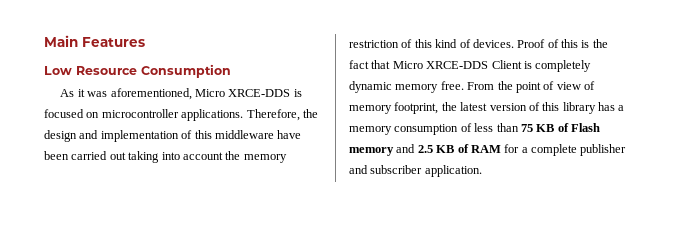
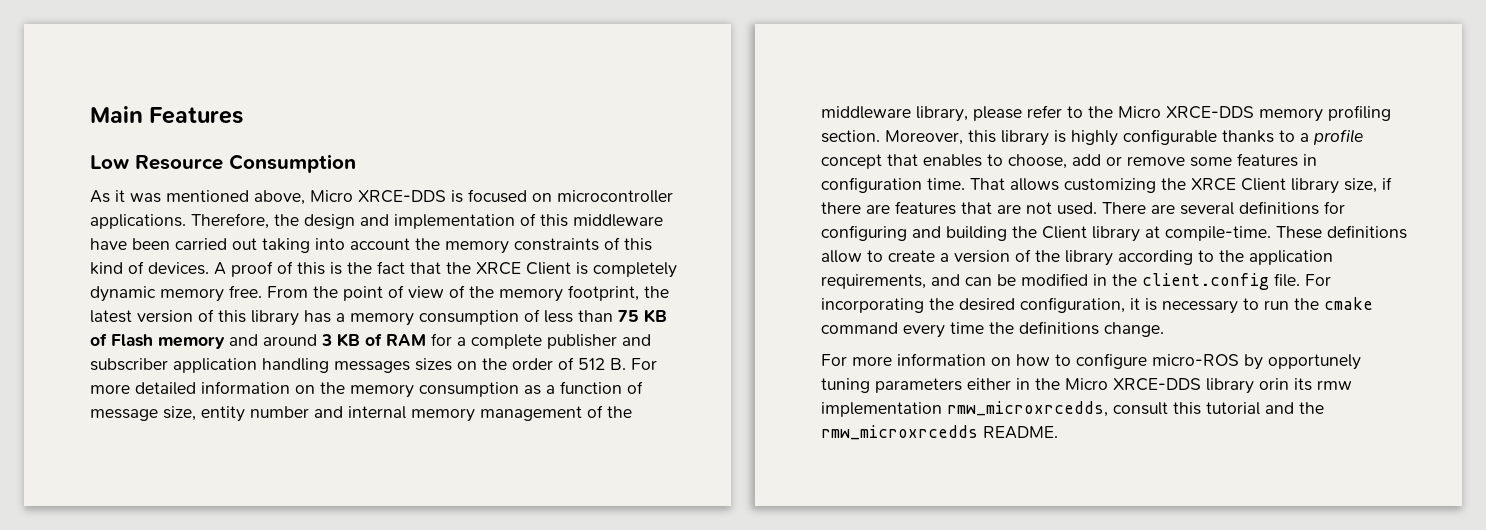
- As it was aforementioned, Micro XRCE-DDS is focused on microcontroller applications.
+ As it was mentioned above, Micro XRCE-DDS is focused on microcontroller applications.
- Therefore, the design and implementation of this middleware have been carried out taking into account the memory restriction of this kind of devices.
+ Therefore, the design and implementation of this middleware have been carried out taking into account the memory constraints of this kind of devices.
- Proof of this is the fact that Micro XRCE-DDS Client is completely dynamic memory free.
+ A proof of this is the fact that the XRCE Client is completely dynamic memory free.
- From the point of view of memory footprint, the latest version of this library has a memory consumption of less than 75 KB of Flash memory and 2.5 KB of RAM for a complete publisher and subscriber application.
+ From the point of view of the memory footprint, the latest version of this library has a memory consumption of less than 75 KB of Flash memory and around 3 KB of RAM for a complete publisher and subscriber application handling messages sizes on the order of 512 B. For more detailed information on the memory consumption as a function of message size, entity number and internal memory management of the middleware library, please refer to the Micro XRCE-DDS memory profiling section. Moreover, this library is highly configurable thanks to a profile concept that enables to choose, add or remove some features in configuration time. That allows customizing the XRCE Client library size, if there are features that are not used. There are several definitions for configuring and building the Client library at compile-time. These definitions allow to create a version of the library according to the application requirements, and can be modified in the client.config file. For incorporating the desired configuration, it is necessary to run the cmake command every time the definitions change.
+ For more information on how to configure micro-ROS by opportunely tuning parameters either in the Micro XRCE-DDS library orin its rmw implementation rmw_microxrcedds, consult this tutorial and the rmw_microxrcedds README.

